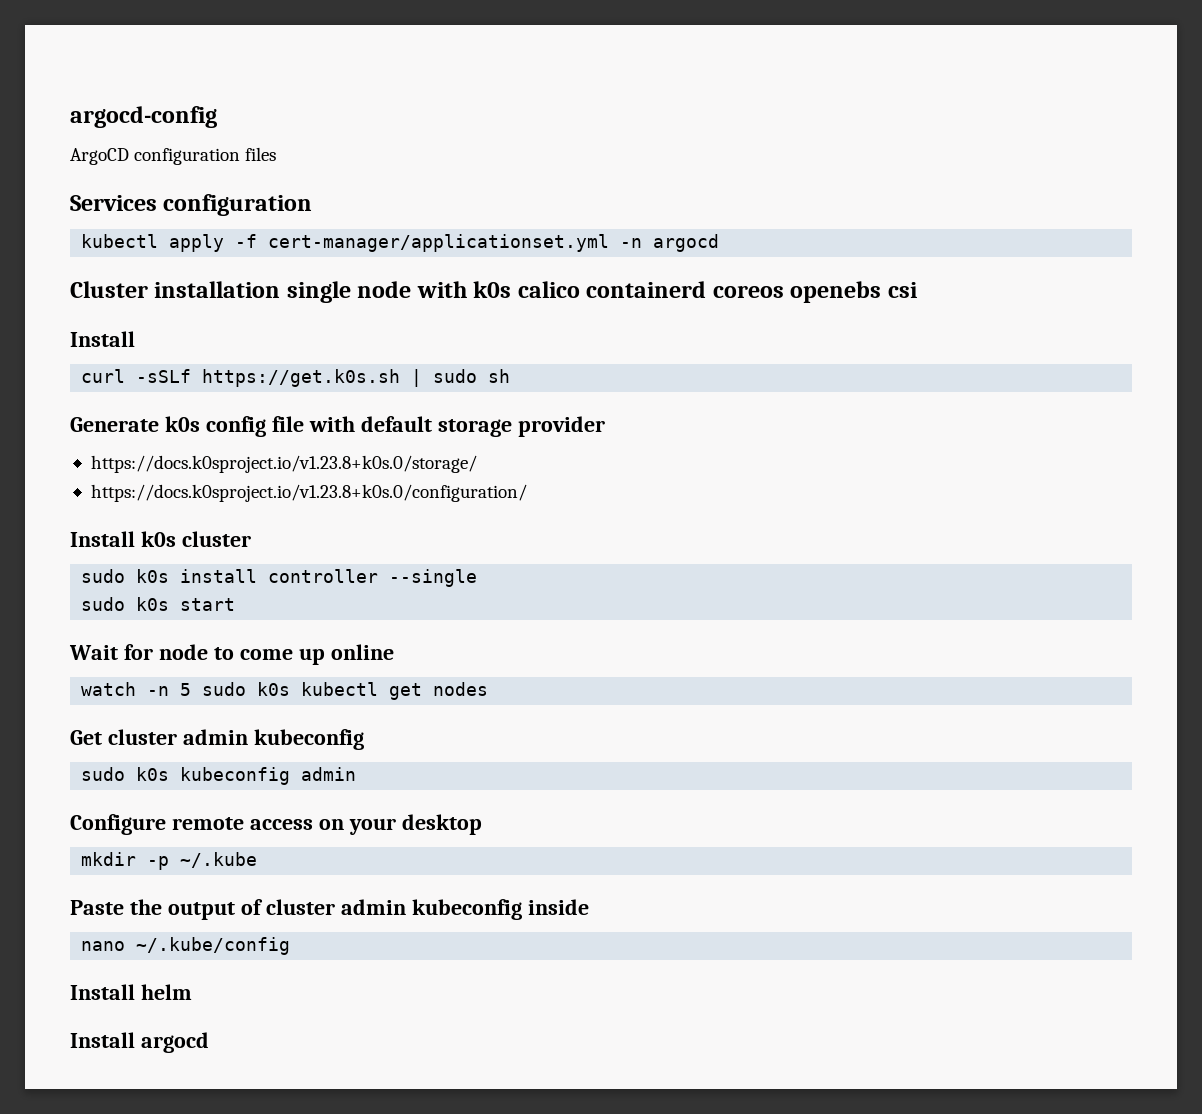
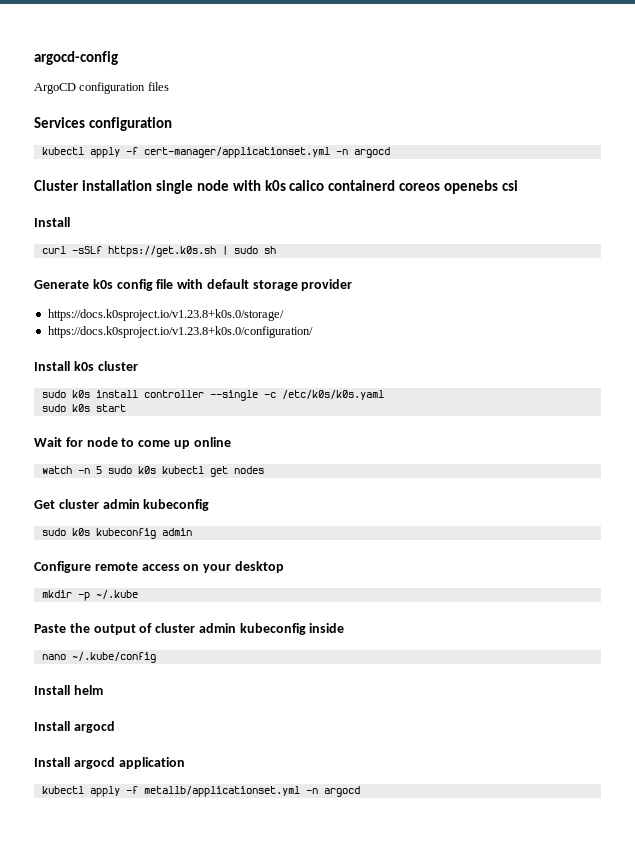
- sudo k0s install controller --single
+ sudo k0s install controller --single -c /etc/k0s/k0s.yaml
+ Install argocd application
+ kubectl apply -f metallb/applicationset.yml -n argocd

